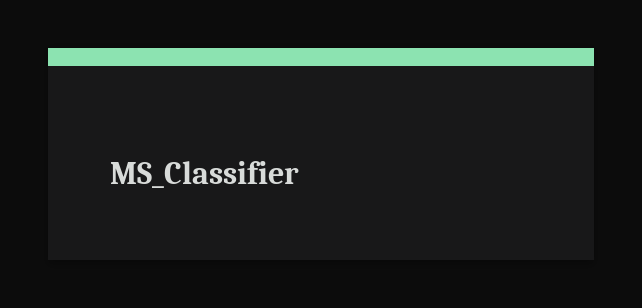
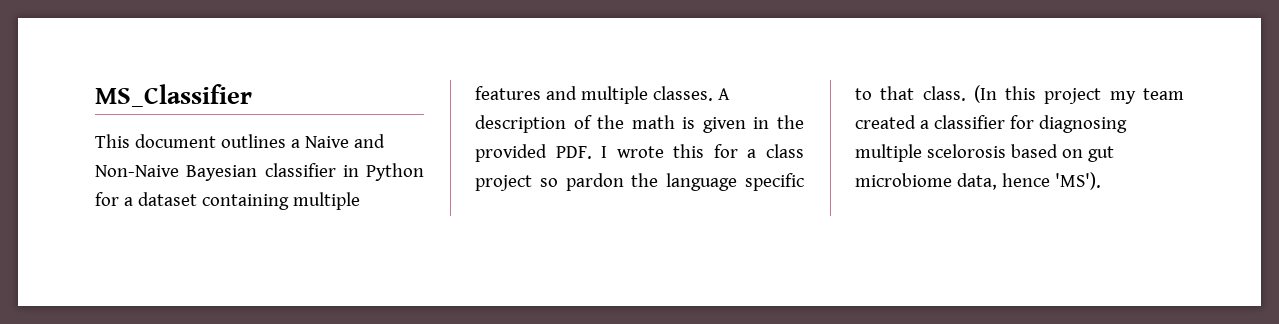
+ This document outlines a Naive and Non-Naive Bayesian classifier in Python for a dataset containing multiple features and multiple classes. A description of the math is given in the provided PDF. I wrote this for a class project so pardon the language specific to that class. (In this project my team created a classifier for diagnosing multiple scelorosis based on gut microbiome data, hence 'MS').

